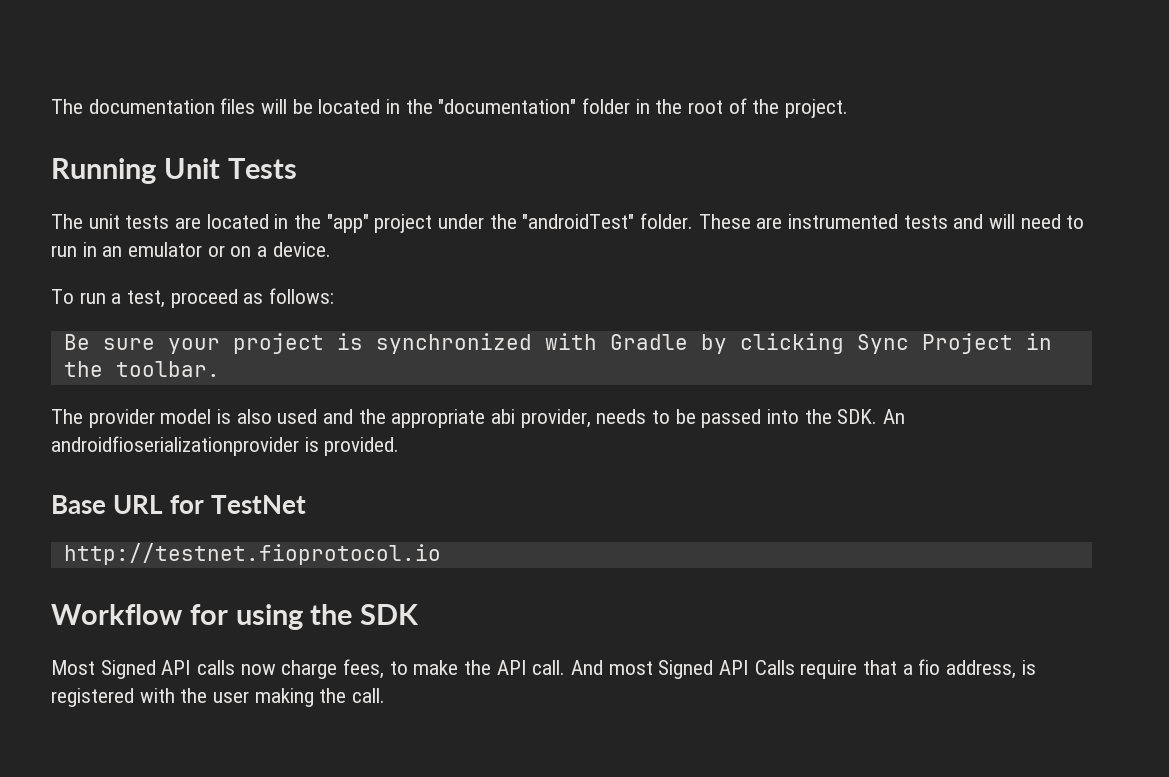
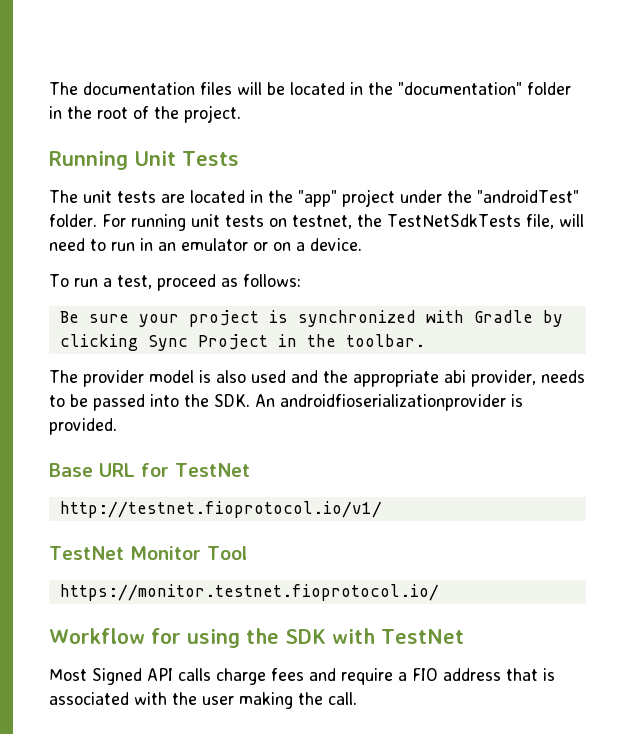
- These are instrumented tests and will need to run in an emulator or on a device.
+ For running unit tests on testnet, the TestNetSdkTests file, will need to run in an emulator or on a device.
- http://testnet.fioprotocol.io
+ http://testnet.fioprotocol.io/v1/
+ TestNet Monitor Tool
+ https://monitor.testnet.fioprotocol.io/
- Workflow for using the SDK
+ Workflow for using the SDK with TestNet
- Most Signed API calls now charge fees, to make the API call. And most Signed API Calls require that a fio address, is registered with the user making the call.
+ Most Signed API calls charge fees and require a FIO address that is associated with the user making the call.

